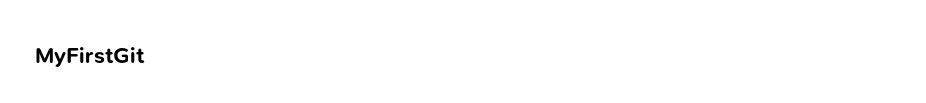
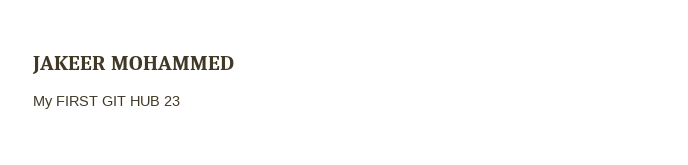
- MyFirstGit
+ JAKEER MOHAMMED
+ My FIRST GIT HUB 23

